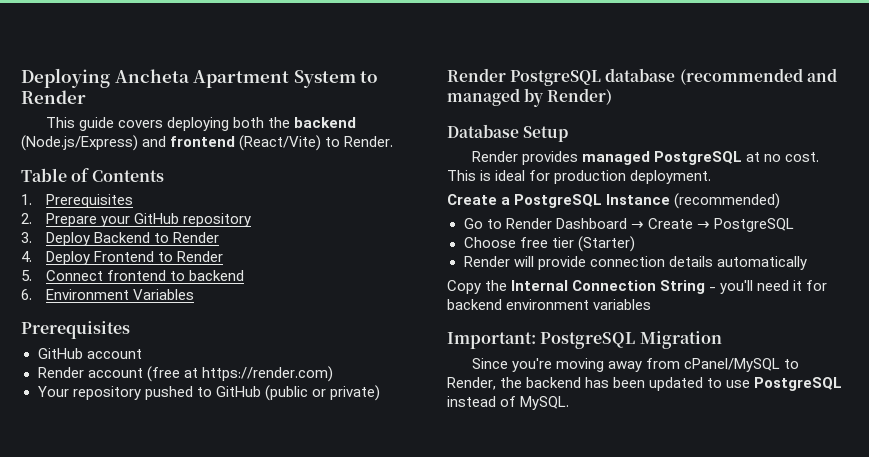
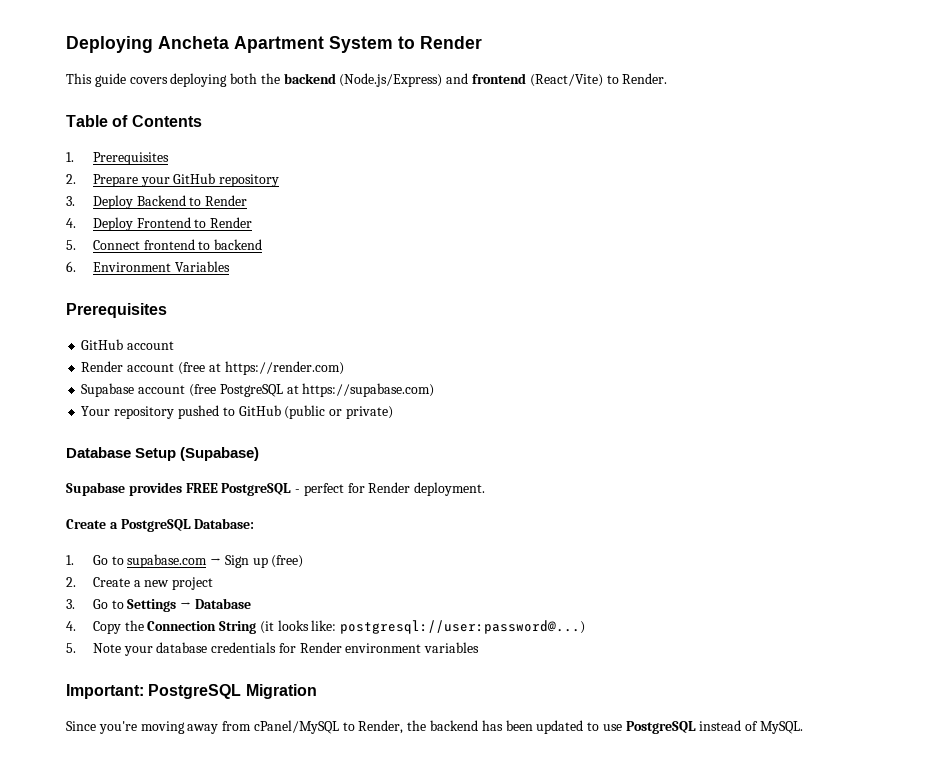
+ Supabase account (free PostgreSQL at https://supabase.com)
- Render PostgreSQL database (recommended and managed by Render)
- Database Setup
- Render provides managed PostgreSQL at no cost. This is ideal for production deployment.
- Create a PostgreSQL Instance (recommended)
- Go to Render Dashboard → Create → PostgreSQL
- Choose free tier (Starter)
- Render will provide connection details automatically
- Copy the Internal Connection String - you'll need it for backend environment variables
+ Database Setup (Supabase)
+ Supabase provides FREE PostgreSQL - perfect for Render deployment.
+ Create a PostgreSQL Database:
+ 1. Go to supabase.com → Sign up (free)
+ 2. Create a new project
+ 3. Go to Settings → Database
+ 4. Copy the Connection String (it looks like: postgresql://user:password@...)
+ 5. Note your database credentials for Render environment variables

